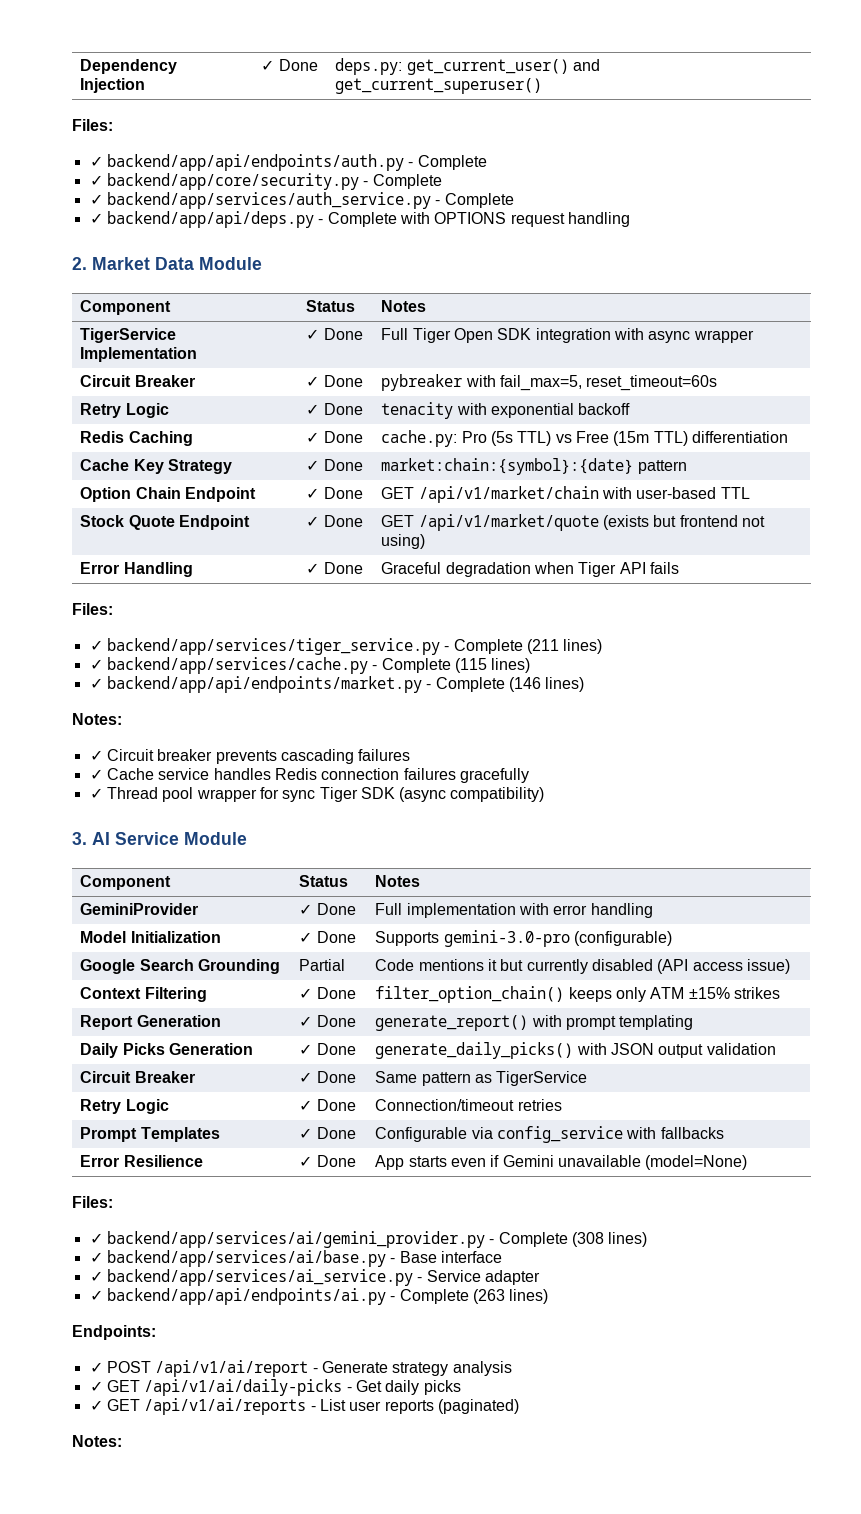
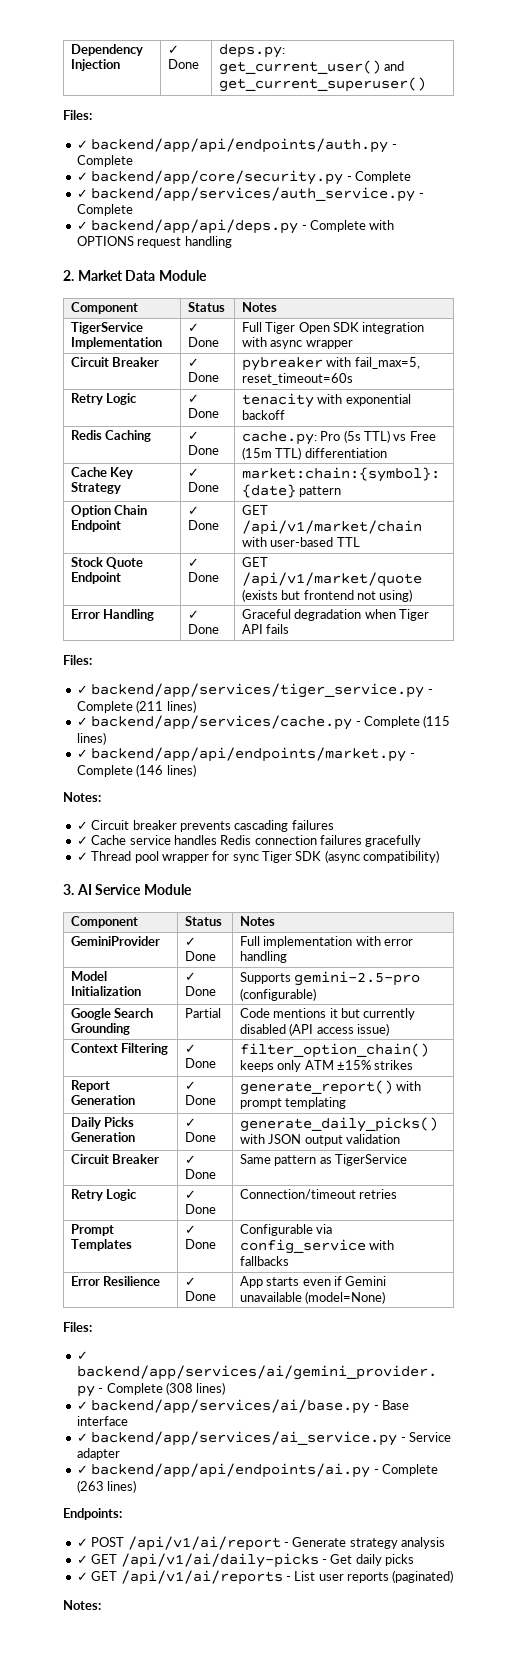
- Model Initialization | ✓ Done | Supports gemini-3.0-pro (configurable)
+ Model Initialization | ✓ Done | Supports gemini-2.5-pro (configurable)

